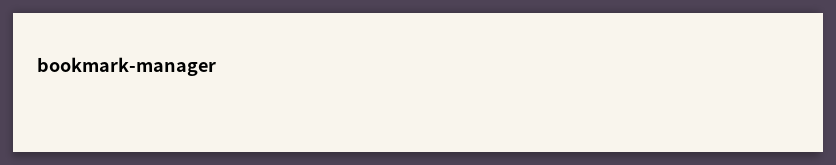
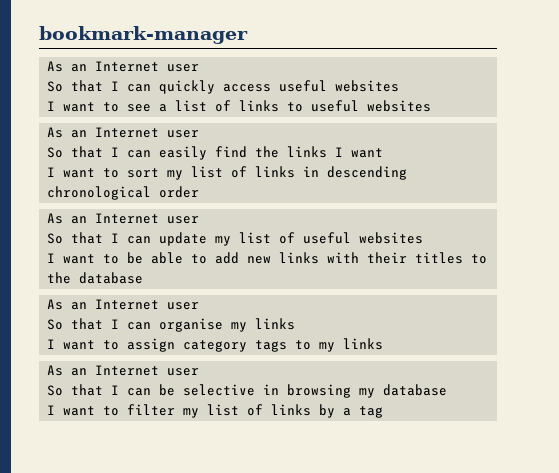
  bookmark-manager
+ As an Internet user
+ So that I can quickly access useful websites
+ I want to see a list of links to useful websites
+ As an Internet user
+ So that I can easily find the links I want
+ I want to sort my list of links in descending chronological order
+ As an Internet user
+ So that I can update my list of useful websites
+ I want to be able to add new links with their titles to the database
+ As an Internet user
+ So that I can organise my links
+ I want to assign category tags to my links
+ As an Internet user
+ So that I can be selective in browsing my database
+ I want to filter my list of links by a tag

